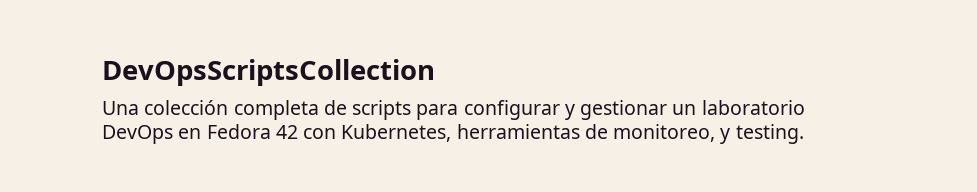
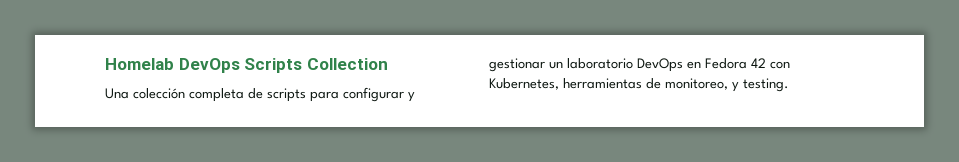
- DevOpsScriptsCollection
+ Homelab DevOps Scripts Collection

